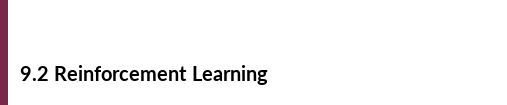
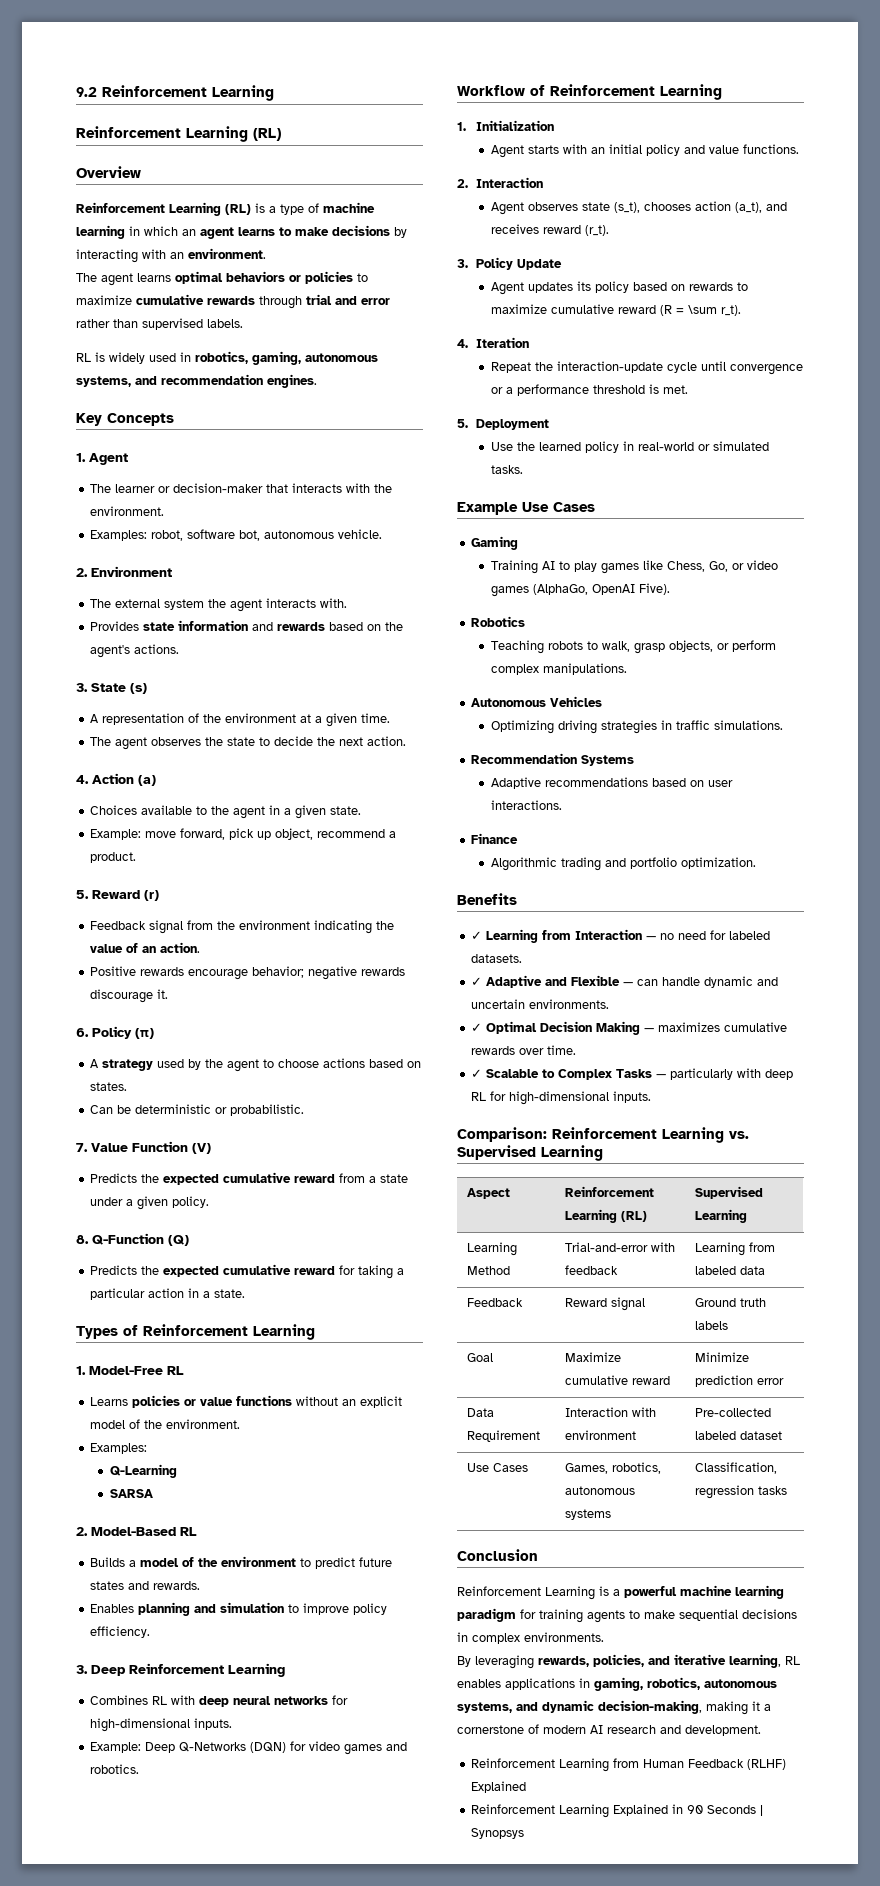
  9.2 Reinforcement Learning
+ Reinforcement Learning (RL)
+ Overview
+ Reinforcement Learning (RL) is a type of machine learning in which an agent learns to make decisions by interacting with an environment.
+ The agent learns optimal behaviors or policies to maximize cumulative rewards through trial and error rather than supervised labels.
+ RL is widely used in robotics, gaming, autonomous systems, and recommendation engines.
+ Key Concepts
+ 1. Agent
+ The learner or decision-maker that interacts with the environment.
+ Examples: robot, software bot, autonomous vehicle.
+ 2. Environment
+ The external system the agent interacts with.
+ Provides state information and rewards based on the agent's actions.
+ 3. State (s)
+ A representation of the environment at a given time.
+ The agent observes the state to decide the next action.
+ 4. Action (a)
+ Choices available to the agent in a given state.
+ Example: move forward, pick up object, recommend a product.
+ 5. Reward (r)
+ Feedback signal from the environment indicating the value of an action.
+ Positive rewards encourage behavior; negative rewards discourage it.
+ 6. Policy (π)
+ A strategy used by the agent to choose actions based on states.
+ Can be deterministic or probabilistic.
+ 7. Value Function (V)
+ Predicts the expected cumulative reward from a state under a given policy.
+ 8. Q-Function (Q)
+ Predicts the expected cumulative reward for taking a particular action in a state.
+ Types of Reinforcement Learning
+ 1. Model-Free RL
+ Learns policies or value functions without an explicit model of the environment.
+ Examples:
+ Q-Learning
+ SARSA
+ 2. Model-Based RL
+ Builds a model of the environment to predict future states and rewards.
+ Enables planning and simulation to improve policy efficiency.
+ 3. Deep Reinforcement Learning
+ Combines RL with deep neural networks for high-dimensional inputs.
+ Example: Deep Q-Networks (DQN) for video games and robotics.
+ Workflow of Reinforcement Learning
+ 1. Initialization
+ Agent starts with an initial policy and value functions.
+ 2. Interaction
+ Agent observes state (s_t), chooses action (a_t), and receives reward (r_t).
+ 3. Policy Update
+ Agent updates its policy based on rewards to maximize cumulative reward (R = \sum r_t).
+ 4. Iteration
+ Repeat the interaction-update cycle until convergence or a performance threshold is met.
+ 5. Deployment
+ Use the learned policy in real-world or simulated tasks.
+ Example Use Cases
+ Gaming
+ Training AI to play games like Chess, Go, or video games (AlphaGo, OpenAI Five).
+ Robotics
+ Teaching robots to walk, grasp objects, or perform complex manipulations.
+ Autonomous Vehicles
+ Optimizing driving strategies in traffic simulations.
+ Recommendation Systems
+ Adaptive recommendations based on user interactions.
+ Finance
+ Algorithmic trading and portfolio optimization.
+ Benefits
+ ✓ Learning from Interaction — no need for labeled datasets.
+ ✓ Adaptive and Flexible — can handle dynamic and uncertain environments.
+ ✓ Optimal Decision Making — maximizes cumulative rewards over time.
+ ✓ Scalable to Complex Tasks — particularly with deep RL for high-dimensional inputs.
+ Comparison: Reinforcement Learning vs. Supervised Learning
+ Aspect | Reinforcement Learning (RL) | Supervised Learning
+ Learning Method | Trial-and-error with feedback | Learning from labeled data
+ Feedback | Reward signal | Ground truth labels
+ Goal | Maximize cumulative reward | Minimize prediction error
+ Data Requirement | Interaction with environment | Pre-collected labeled dataset
+ Use Cases | Games, robotics, autonomous systems | Classification, regression tasks
+ Conclusion
+ Reinforcement Learning is a powerful machine learning paradigm for training agents to make sequential decisions in complex environments.
+ By leveraging rewards, policies, and iterative learning, RL enables applications in gaming, robotics, autonomous systems, and dynamic decision-making, making it a cornerstone of modern AI research and development.
+ Reinforcement Learning from Human Feedback (RLHF) Explained
+ Reinforcement Learning Explained in 90 Seconds | Synopsys

